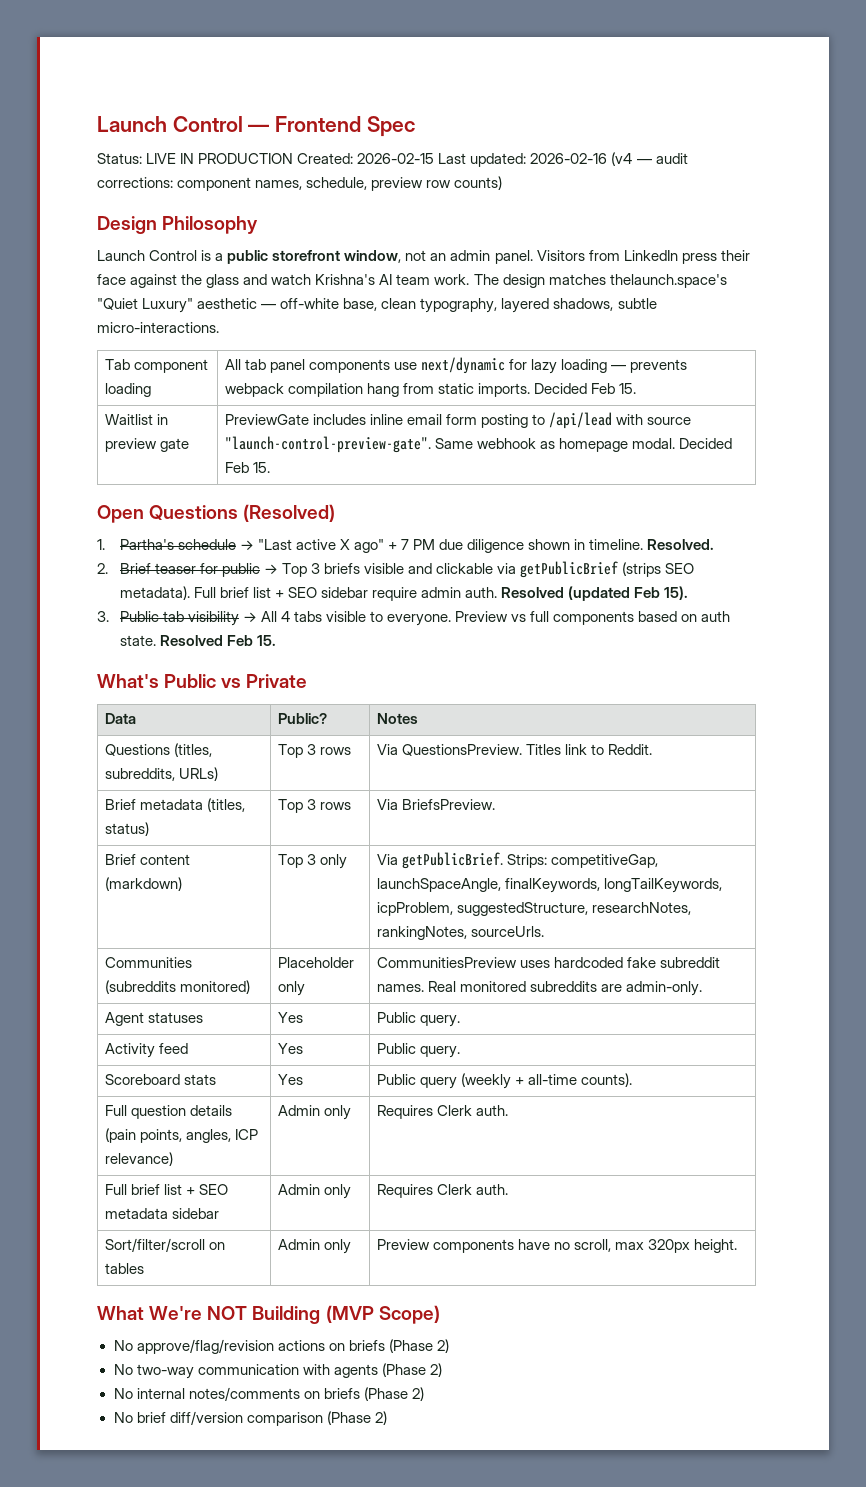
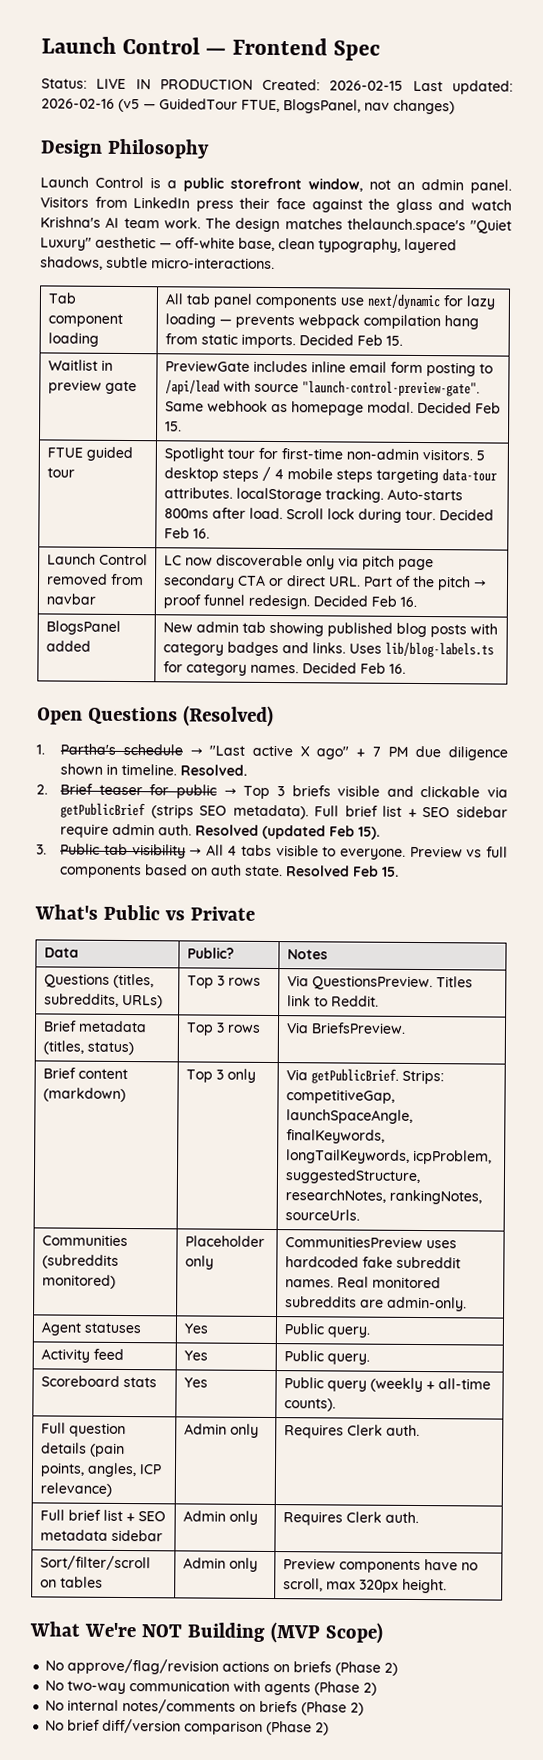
- Status: LIVE IN PRODUCTION Created: 2026-02-15 Last updated: 2026-02-16 (v4 — audit corrections: component names, schedule, preview row counts)
+ Status: LIVE IN PRODUCTION Created: 2026-02-15 Last updated: 2026-02-16 (v5 — GuidedTour FTUE, BlogsPanel, nav changes)
+ FTUE guided tour | Spotlight tour for first-time non-admin visitors. 5 desktop steps / 4 mobile steps targeting data-tour attributes. localStorage tracking. Auto-starts 800ms after load. Scroll lock during tour. Decided Feb 16.
+ Launch Control removed from navbar | LC now discoverable only via pitch page secondary CTA or direct URL. Part of the pitch → proof funnel redesign. Decided Feb 16.
+ BlogsPanel added | New admin tab showing published blog posts with category badges and links. Uses lib/blog-labels.ts for category names. Decided Feb 16.

